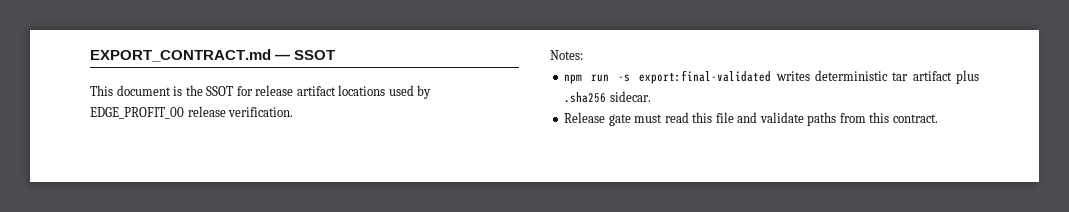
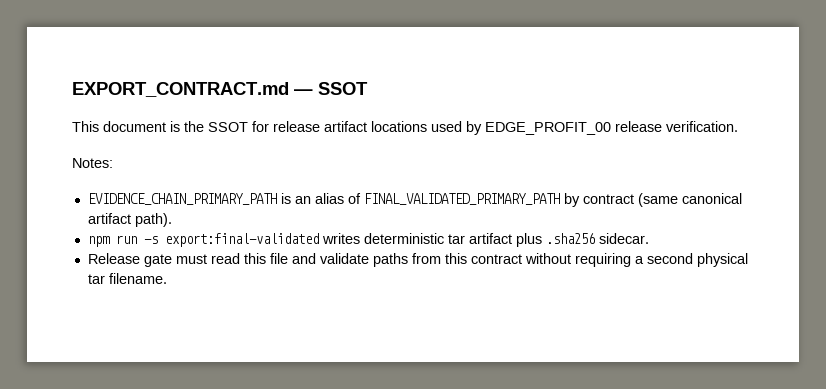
+ EVIDENCE_CHAIN_PRIMARY_PATH is an alias of FINAL_VALIDATED_PRIMARY_PATH by contract (same canonical artifact path).
- Release gate must read this file and validate paths from this contract.
+ Release gate must read this file and validate paths from this contract without requiring a second physical tar filename.

